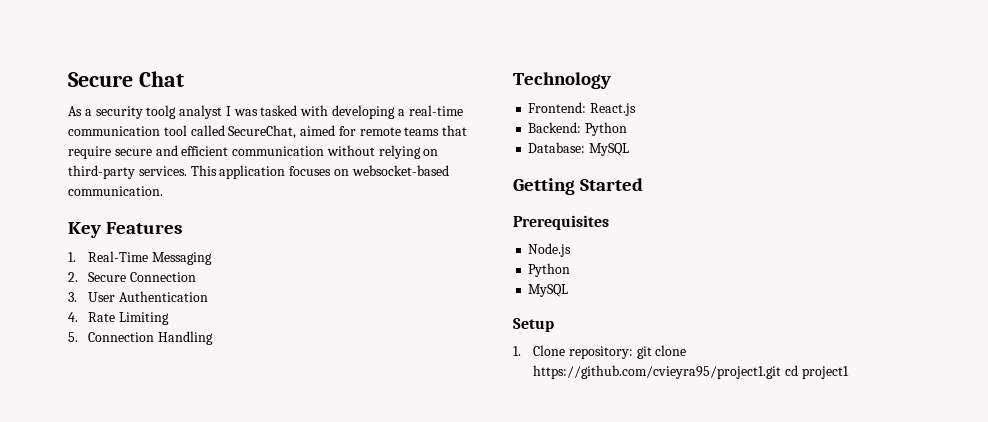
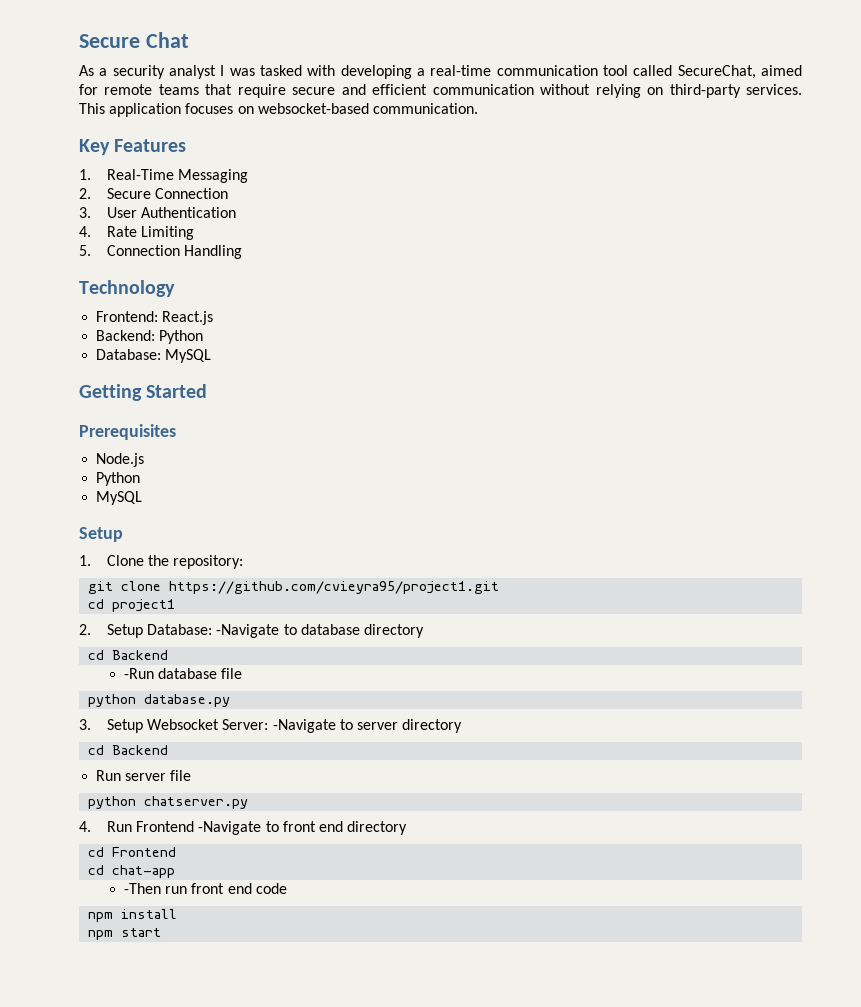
- As a security toolg analyst I was tasked with developing a real-time communication tool called SecureChat, aimed for remote teams that require secure and efficient communication without relying on third-party services.
+ As a security analyst I was tasked with developing a real-time communication tool called SecureChat, aimed for remote teams that require secure and efficient communication without relying on third-party services.
- 1. Clone repository: git clone https://github.com/cvieyra95/project1.git cd project1
+ 1. Clone the repository:
+ git clone https://github.com/cvieyra95/project1.git
+ cd project1
+ 2. Setup Database: -Navigate to database directory
+ cd Backend
+ -Run database file
+ python database.py
+ 3. Setup Websocket Server: -Navigate to server directory
+ cd Backend
+ Run server file
+ python chatserver.py
+ 4. Run Frontend -Navigate to front end directory
+ cd Frontend
+ cd chat-app
+ -Then run front end code
+ npm install
+ npm start

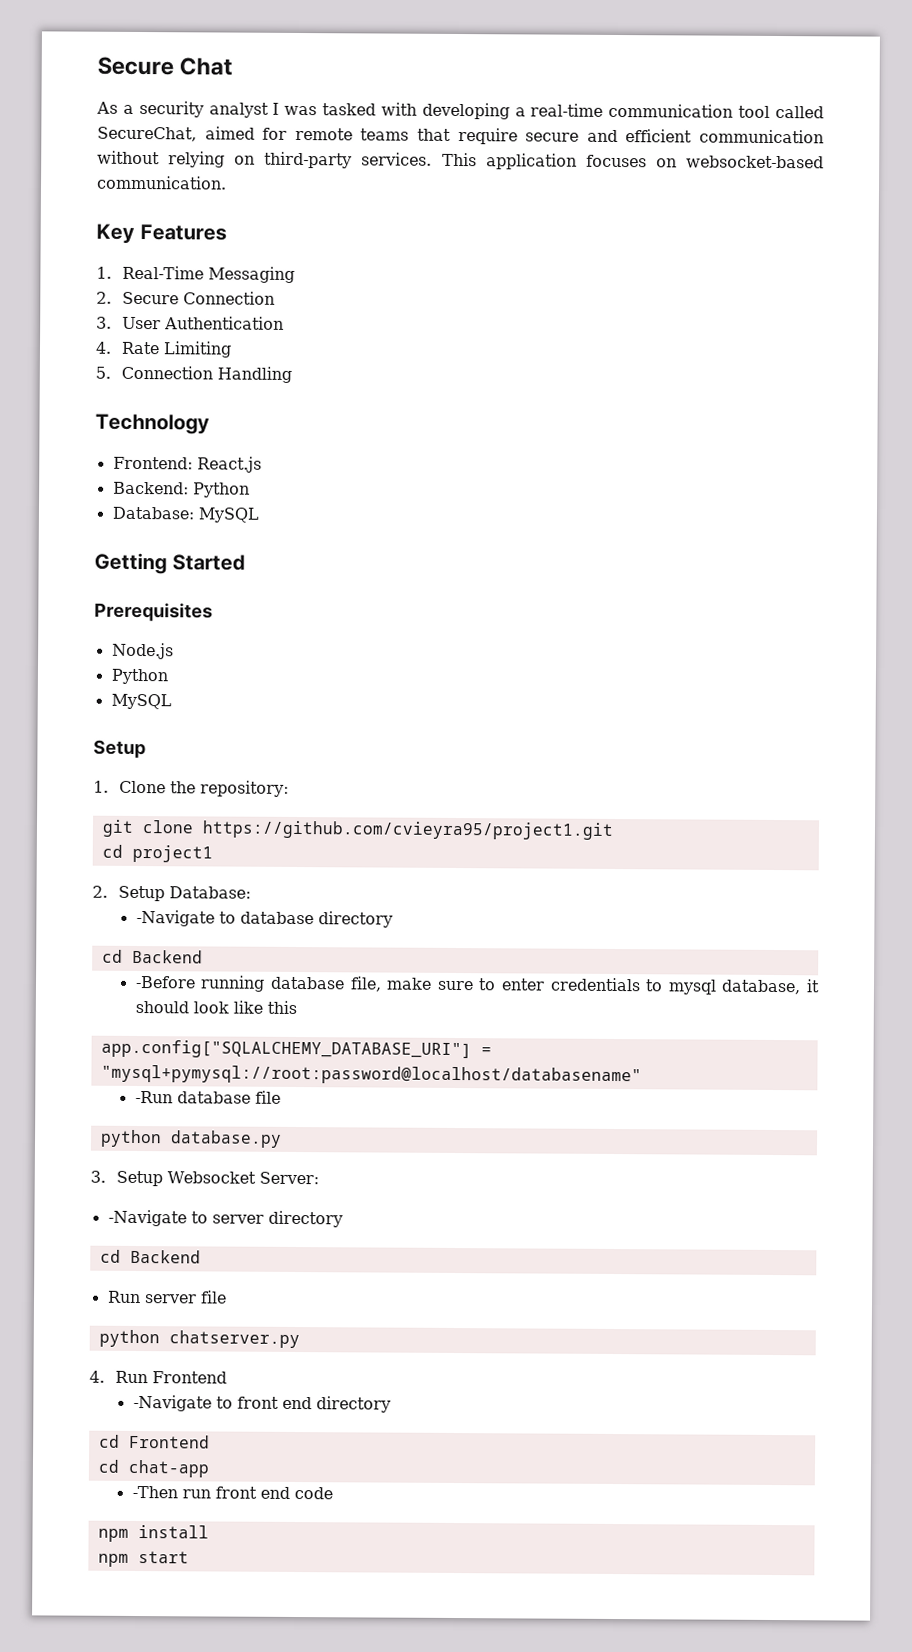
- 2. Setup Database: -Navigate to database directory
+ 2. Setup Database:
+ -Navigate to database directory
+ -Before running database file, make sure to enter credentials to mysql database, it should look like this
+ app.config["SQLALCHEMY_DATABASE_URI"] = "mysql+pymysql://root:password@localhost/databasename"
- 3. Setup Websocket Server: -Navigate to server directory
+ 3. Setup Websocket Server:
+ -Navigate to server directory
- 4. Run Frontend -Navigate to front end directory
+ 4. Run Frontend
+ -Navigate to front end directory

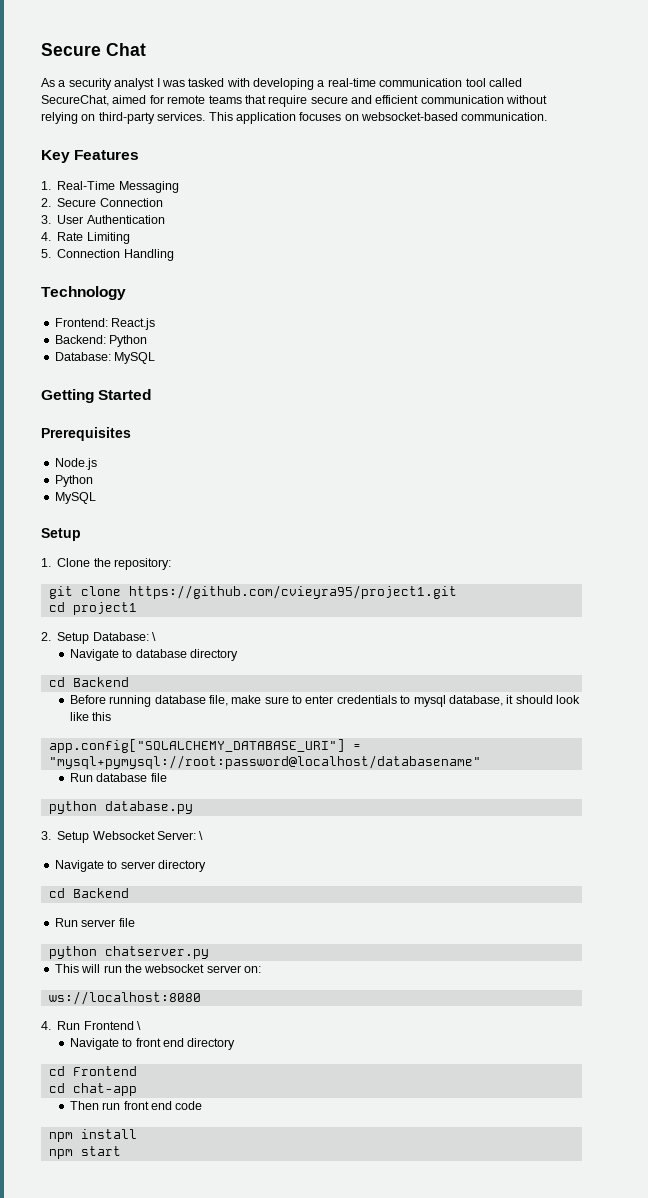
- 2. Setup Database:
- -Navigate to database directory
+ 2. Setup Database: \
+ Navigate to database directory
- -Before running database file, make sure to enter credentials to mysql database, it should look like this
+ Before running database file, make sure to enter credentials to mysql database, it should look like this
- -Run database file
+ Run database file
- 3. Setup Websocket Server:
- -Navigate to server directory
+ 3. Setup Websocket Server: \
+ Navigate to server directory
+ This will run the websocket server on:
+ ws://localhost:8080
- 4. Run Frontend
- -Navigate to front end directory
+ 4. Run Frontend \
+ Navigate to front end directory
- -Then run front end code
+ Then run front end code

